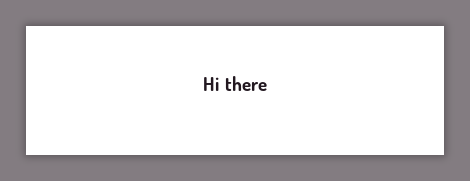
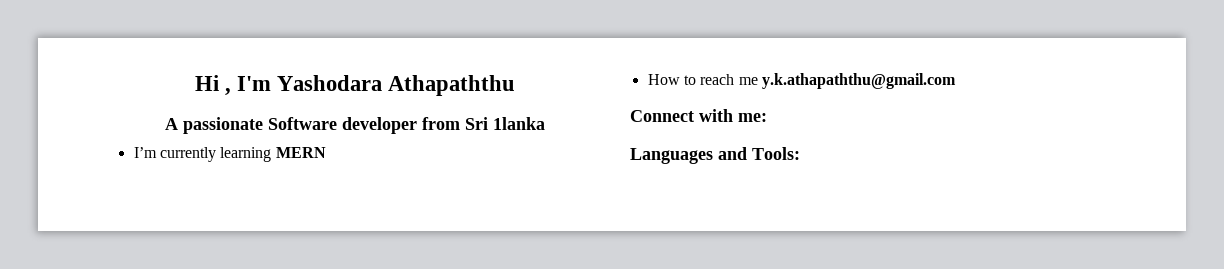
- Hi there
+ Hi , I'm Yashodara Athapaththu
+ A passionate Software developer from Sri 1lanka
+ I’m currently learning MERN
+ How to reach me y.k.athapaththu@gmail.com
+ Connect with me:
+ Languages and Tools:

